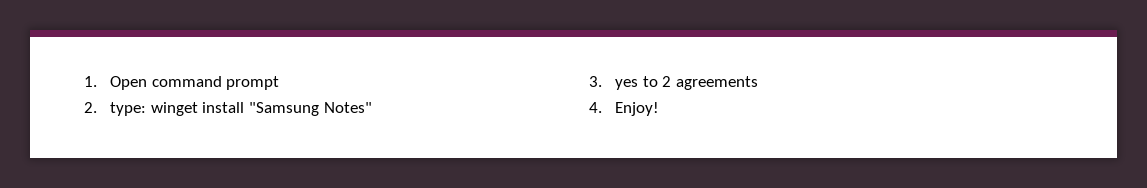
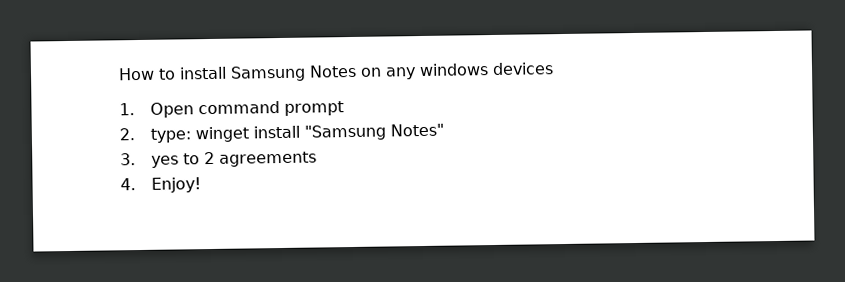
+ How to install Samsung Notes on any windows devices

